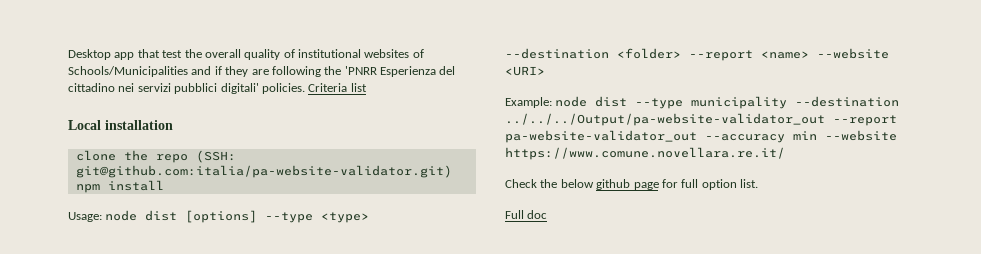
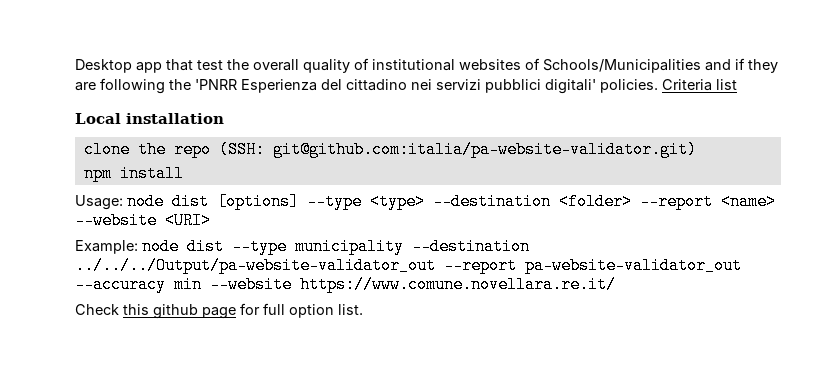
- Check the below github page for full option list.
+ Check this github page for full option list.
- Full doc

